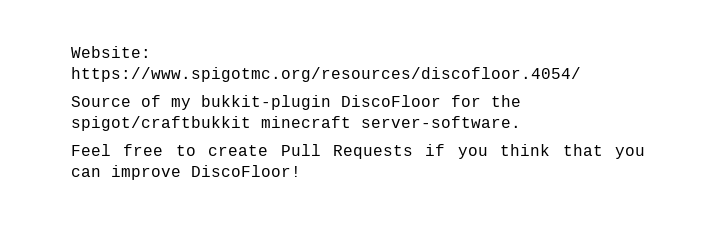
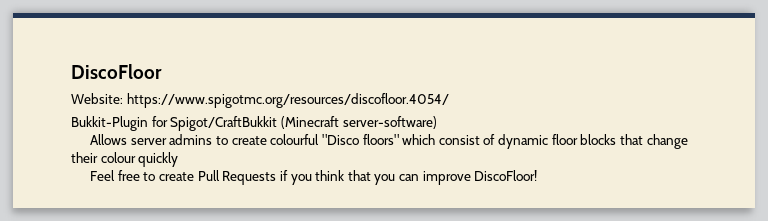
+ DiscoFloor
- Source of my bukkit-plugin DiscoFloor for the spigot/craftbukkit minecraft server-software.
+ Bukkit-Plugin for Spigot/CraftBukkit (Minecraft server-software)
+ Allows server admins to create colourful "Disco floors" which consist of dynamic floor blocks that change their colour quickly

